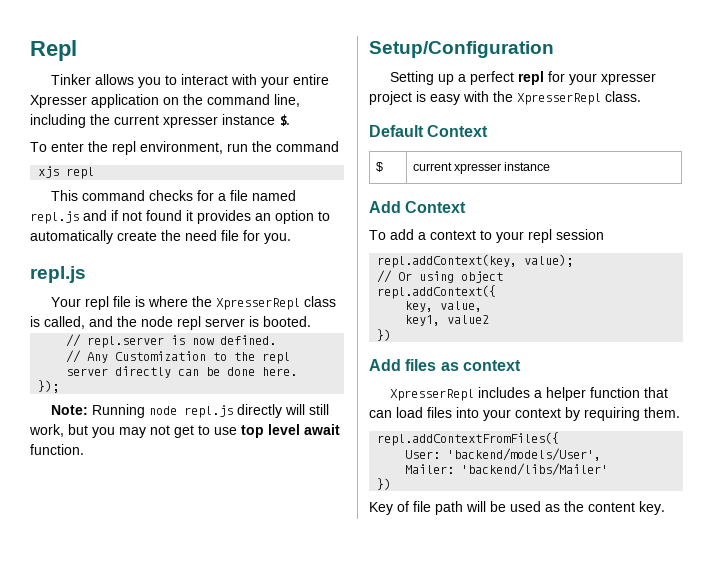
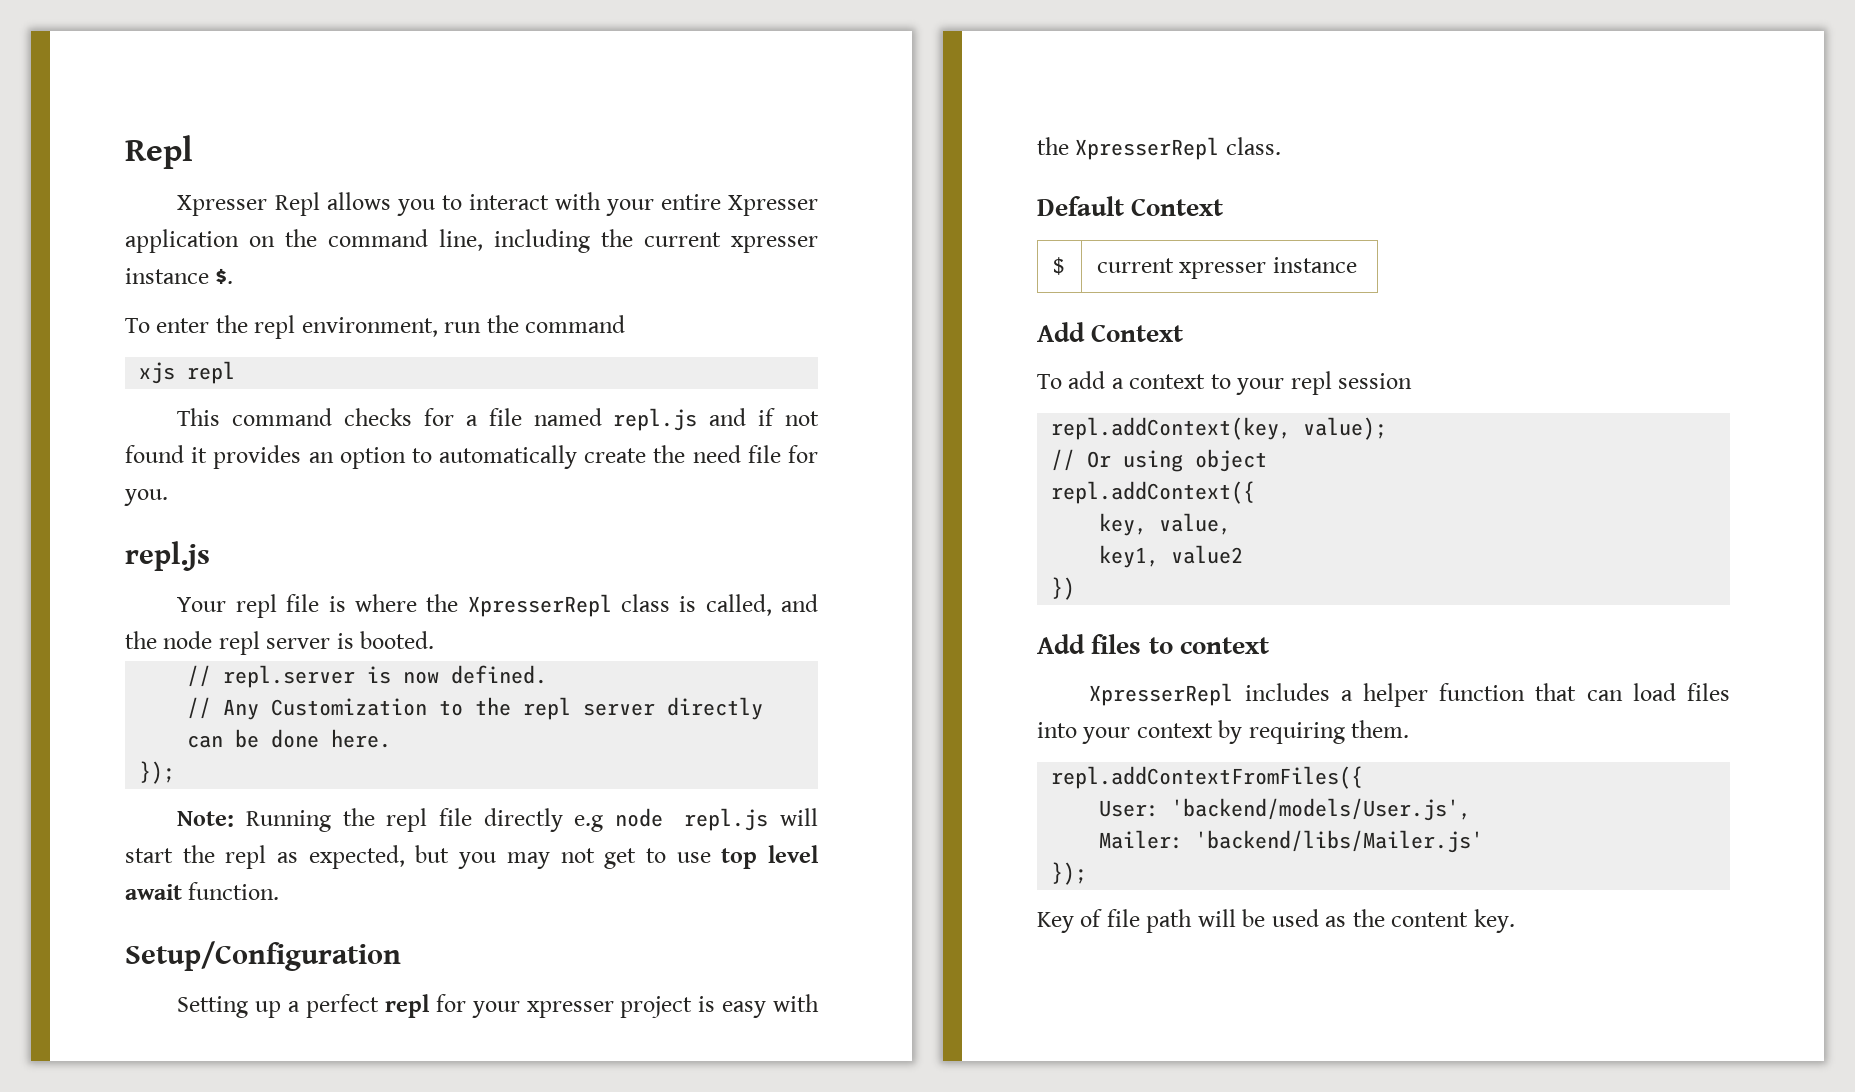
- Tinker allows you to interact with your entire Xpresser application on the command line, including the current xpresser instance $.
+ Xpresser Repl allows you to interact with your entire Xpresser application on the command line, including the current xpresser instance $.
- Note: Running node repl.js directly will still work, but you may not get to use top level await function.
+ Note: Running the repl file directly e.g node repl.js will start the repl as expected, but you may not get to use top level await function.
- Add files as context
+ Add files to context
- User: 'backend/models/User',
+ User: 'backend/models/User.js',
- Mailer: 'backend/libs/Mailer'
- })
+ Mailer: 'backend/libs/Mailer.js'
+ });

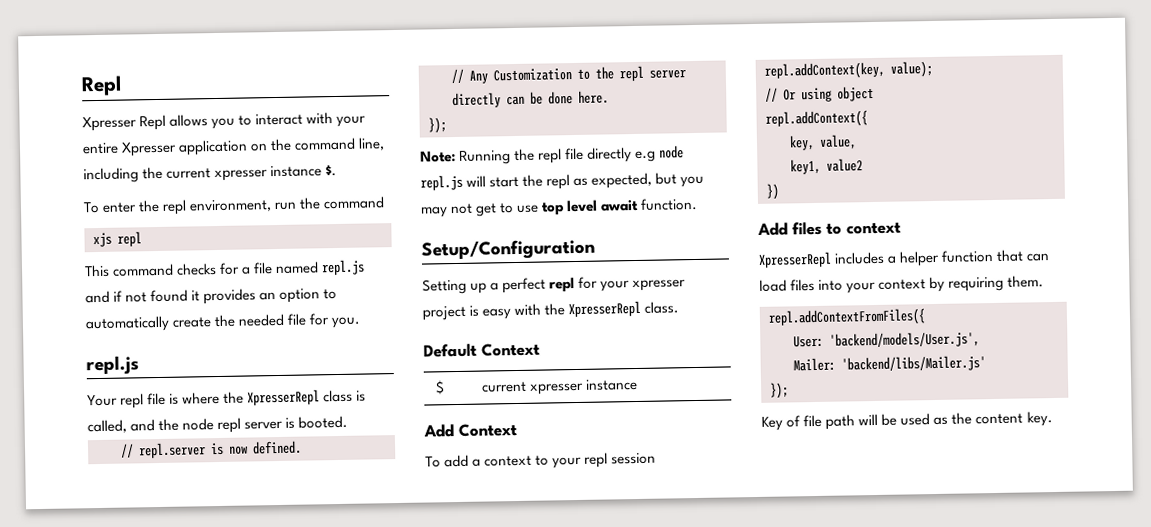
- This command checks for a file named repl.js and if not found it provides an option to automatically create the need file for you.
+ This command checks for a file named repl.js and if not found it provides an option to automatically create the needed file for you.

